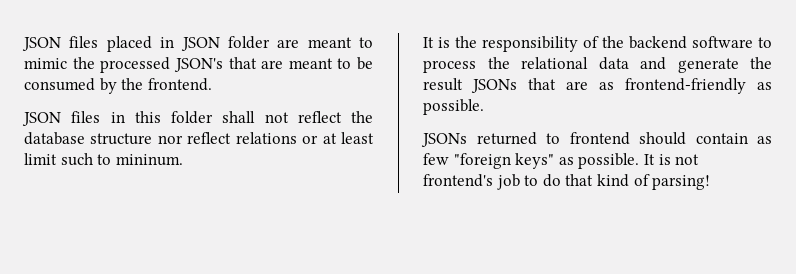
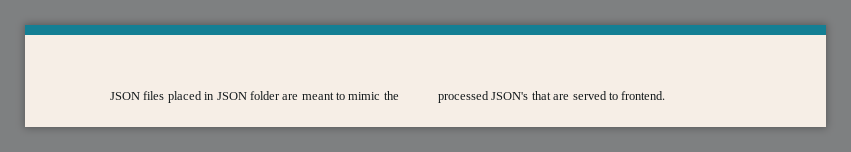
- JSON files placed in JSON folder are meant to mimic the processed JSON's that are meant to be consumed by the frontend.
- JSON files in this folder shall not reflect the database structure nor reflect relations or at least limit such to mininum.
- It is the responsibility of the backend software to process the relational data and generate the result JSONs that are as frontend-friendly as possible.
- JSONs returned to frontend should contain as few "foreign keys" as possible. It is not frontend's job to do that kind of parsing!
+ JSON files placed in JSON folder are meant to mimic the processed JSON's that are served to frontend.

